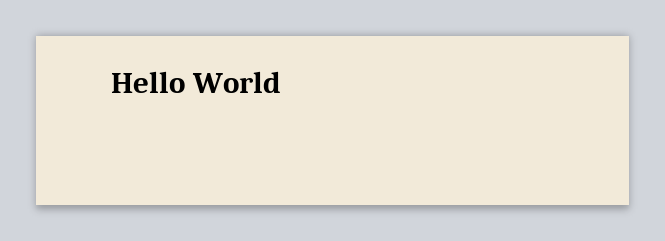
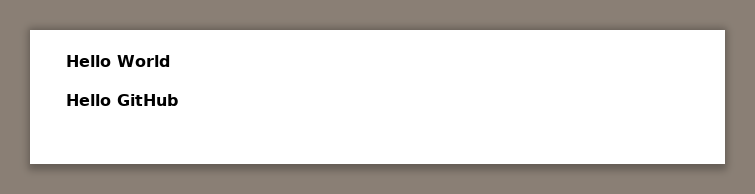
+ Hello GitHub

